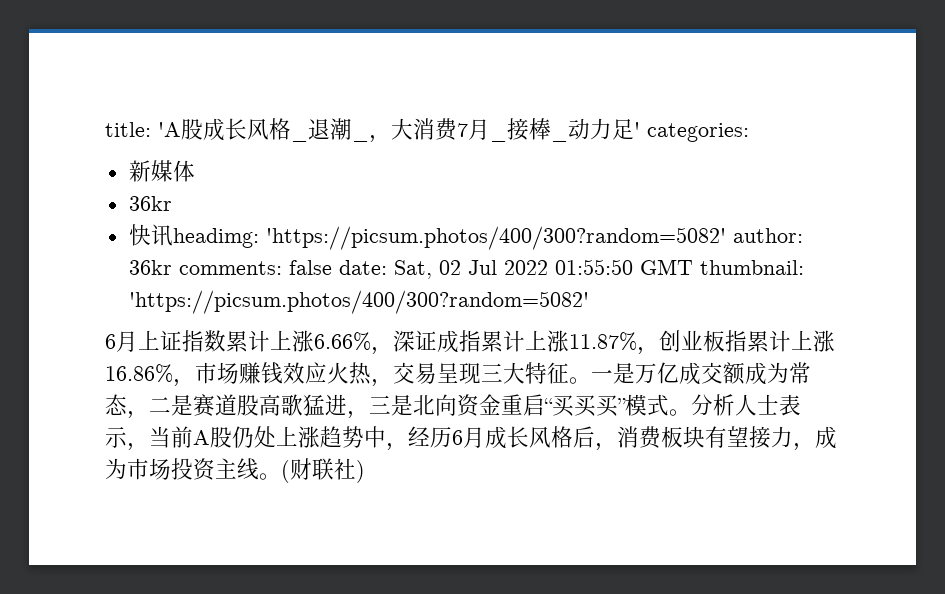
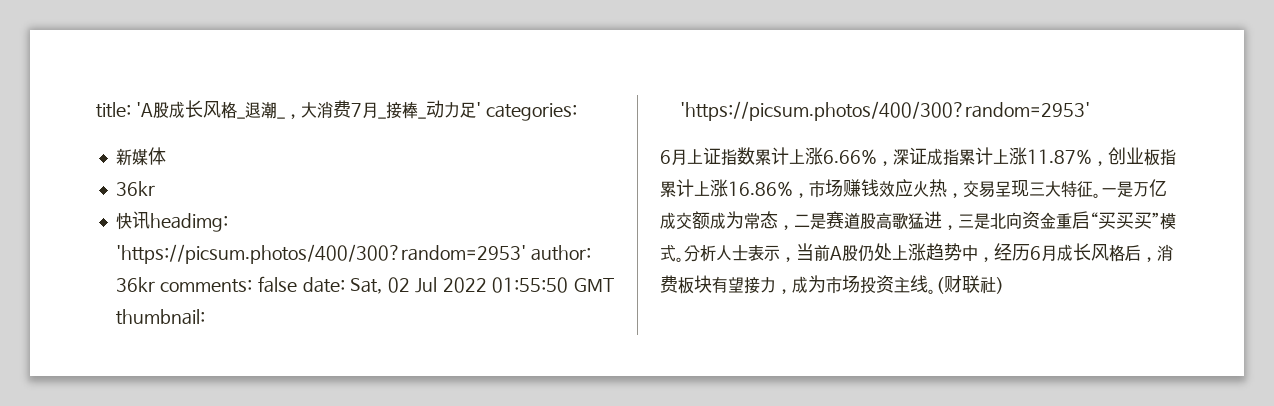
- 快讯headimg: 'https://picsum.photos/400/300?random=5082' author: 36kr comments: false date: Sat, 02 Jul 2022 01:55:50 GMT thumbnail: 'https://picsum.photos/400/300?random=5082'
+ 快讯headimg: 'https://picsum.photos/400/300?random=2953' author: 36kr comments: false date: Sat, 02 Jul 2022 01:55:50 GMT thumbnail: 'https://picsum.photos/400/300?random=2953'

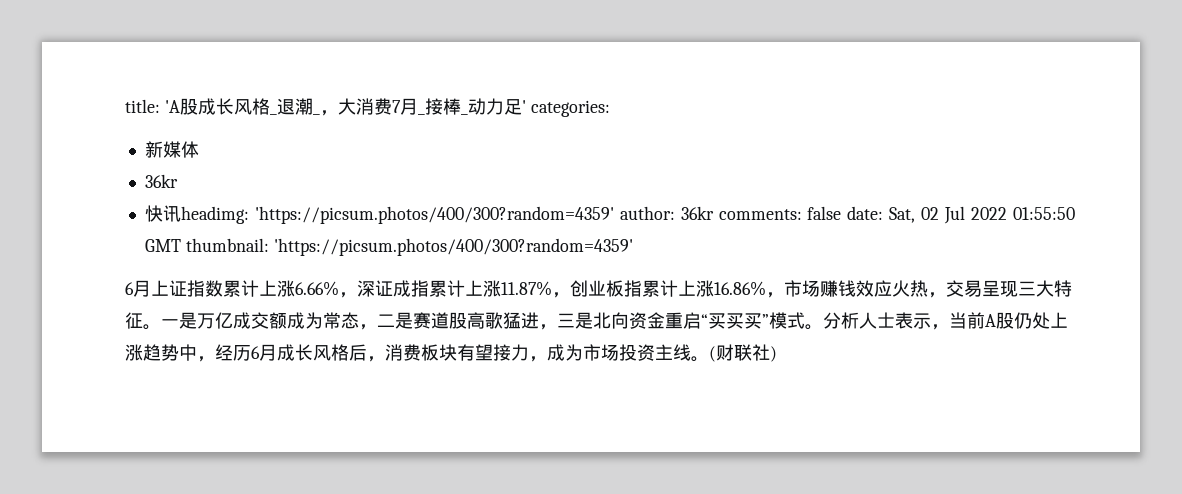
- 快讯headimg: 'https://picsum.photos/400/300?random=2953' author: 36kr comments: false date: Sat, 02 Jul 2022 01:55:50 GMT thumbnail: 'https://picsum.photos/400/300?random=2953'
+ 快讯headimg: 'https://picsum.photos/400/300?random=4359' author: 36kr comments: false date: Sat, 02 Jul 2022 01:55:50 GMT thumbnail: 'https://picsum.photos/400/300?random=4359'

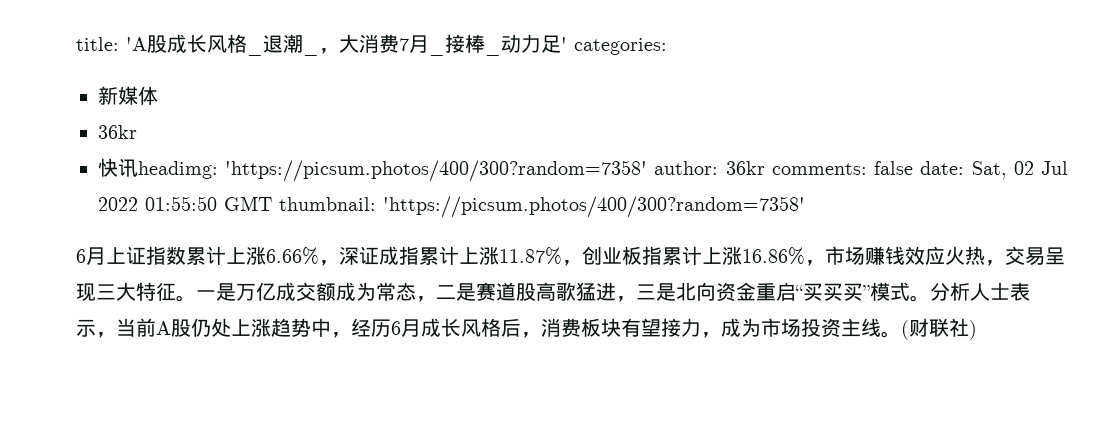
- 快讯headimg: 'https://picsum.photos/400/300?random=4359' author: 36kr comments: false date: Sat, 02 Jul 2022 01:55:50 GMT thumbnail: 'https://picsum.photos/400/300?random=4359'
+ 快讯headimg: 'https://picsum.photos/400/300?random=7358' author: 36kr comments: false date: Sat, 02 Jul 2022 01:55:50 GMT thumbnail: 'https://picsum.photos/400/300?random=7358'

